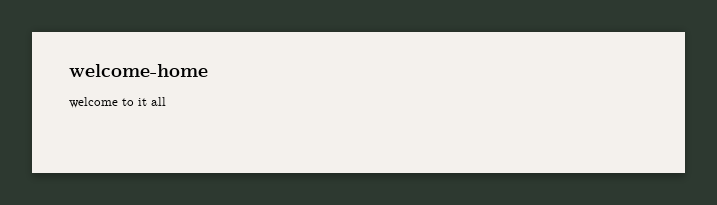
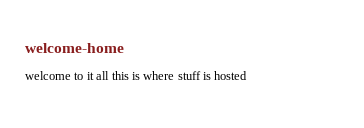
- welcome to it all
+ welcome to it all this is where stuff is hosted

